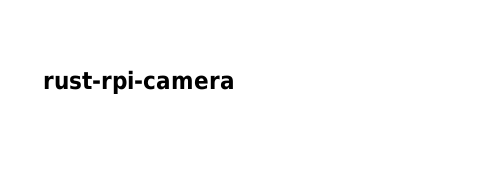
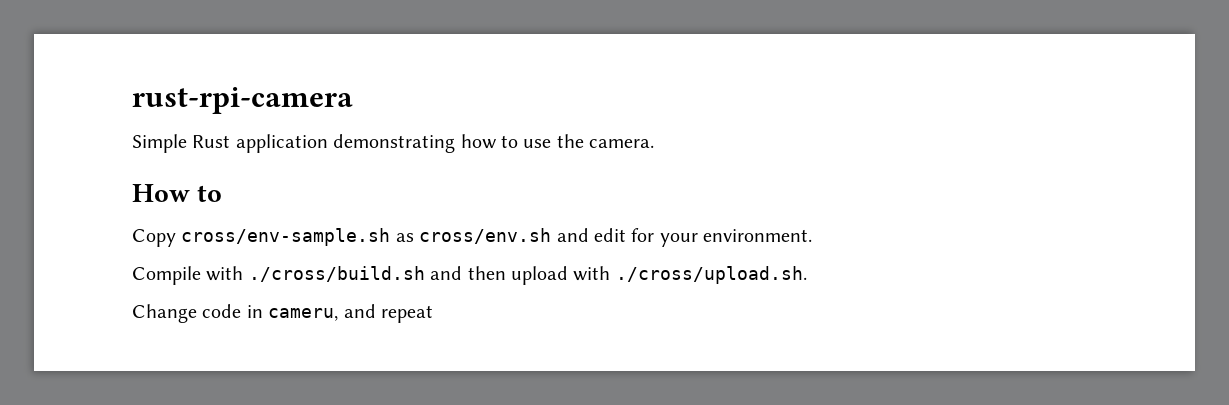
+ Simple Rust application demonstrating how to use the camera.
+ How to
+ Copy cross/env-sample.sh as cross/env.sh and edit for your environment.
+ Compile with ./cross/build.sh and then upload with ./cross/upload.sh.
+ Change code in cameru, and repeat

